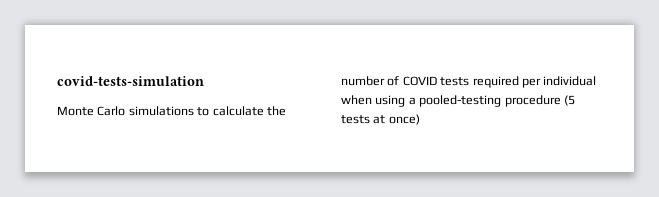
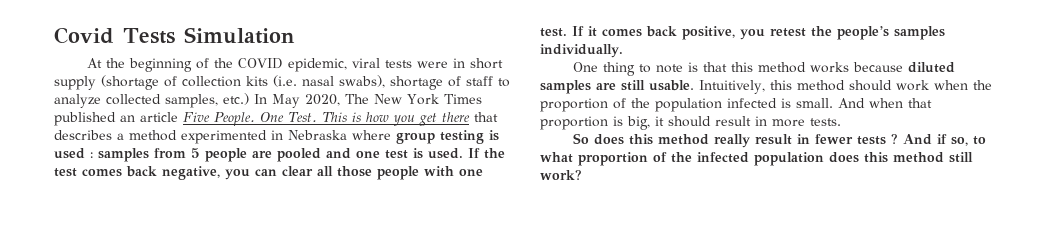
- covid-tests-simulation
- Monte Carlo simulations to calculate the number of COVID tests required per individual when using a pooled-testing procedure (5 tests at once)
+ Covid Tests Simulation
+ At the beginning of the COVID epidemic, viral tests were in short supply (shortage of collection kits (i.e. nasal swabs), shortage of staff to analyze collected samples, etc.) In May 2020, The New York Times published an article Five People. One Test. This is how you get there that describes a method experimented in Nebraska where group testing is used : samples from 5 people are pooled and one test is used. If the test comes back negative, you can clear all those people with one test. If it comes back positive, you retest the people’s samples individually.
+ One thing to note is that this method works because diluted samples are still usable. Intuitively, this method should work when the proportion of the population infected is small. And when that proportion is big, it should result in more tests.
+ So does this method really result in fewer tests ? And if so, to what proportion of the infected population does this method still work?

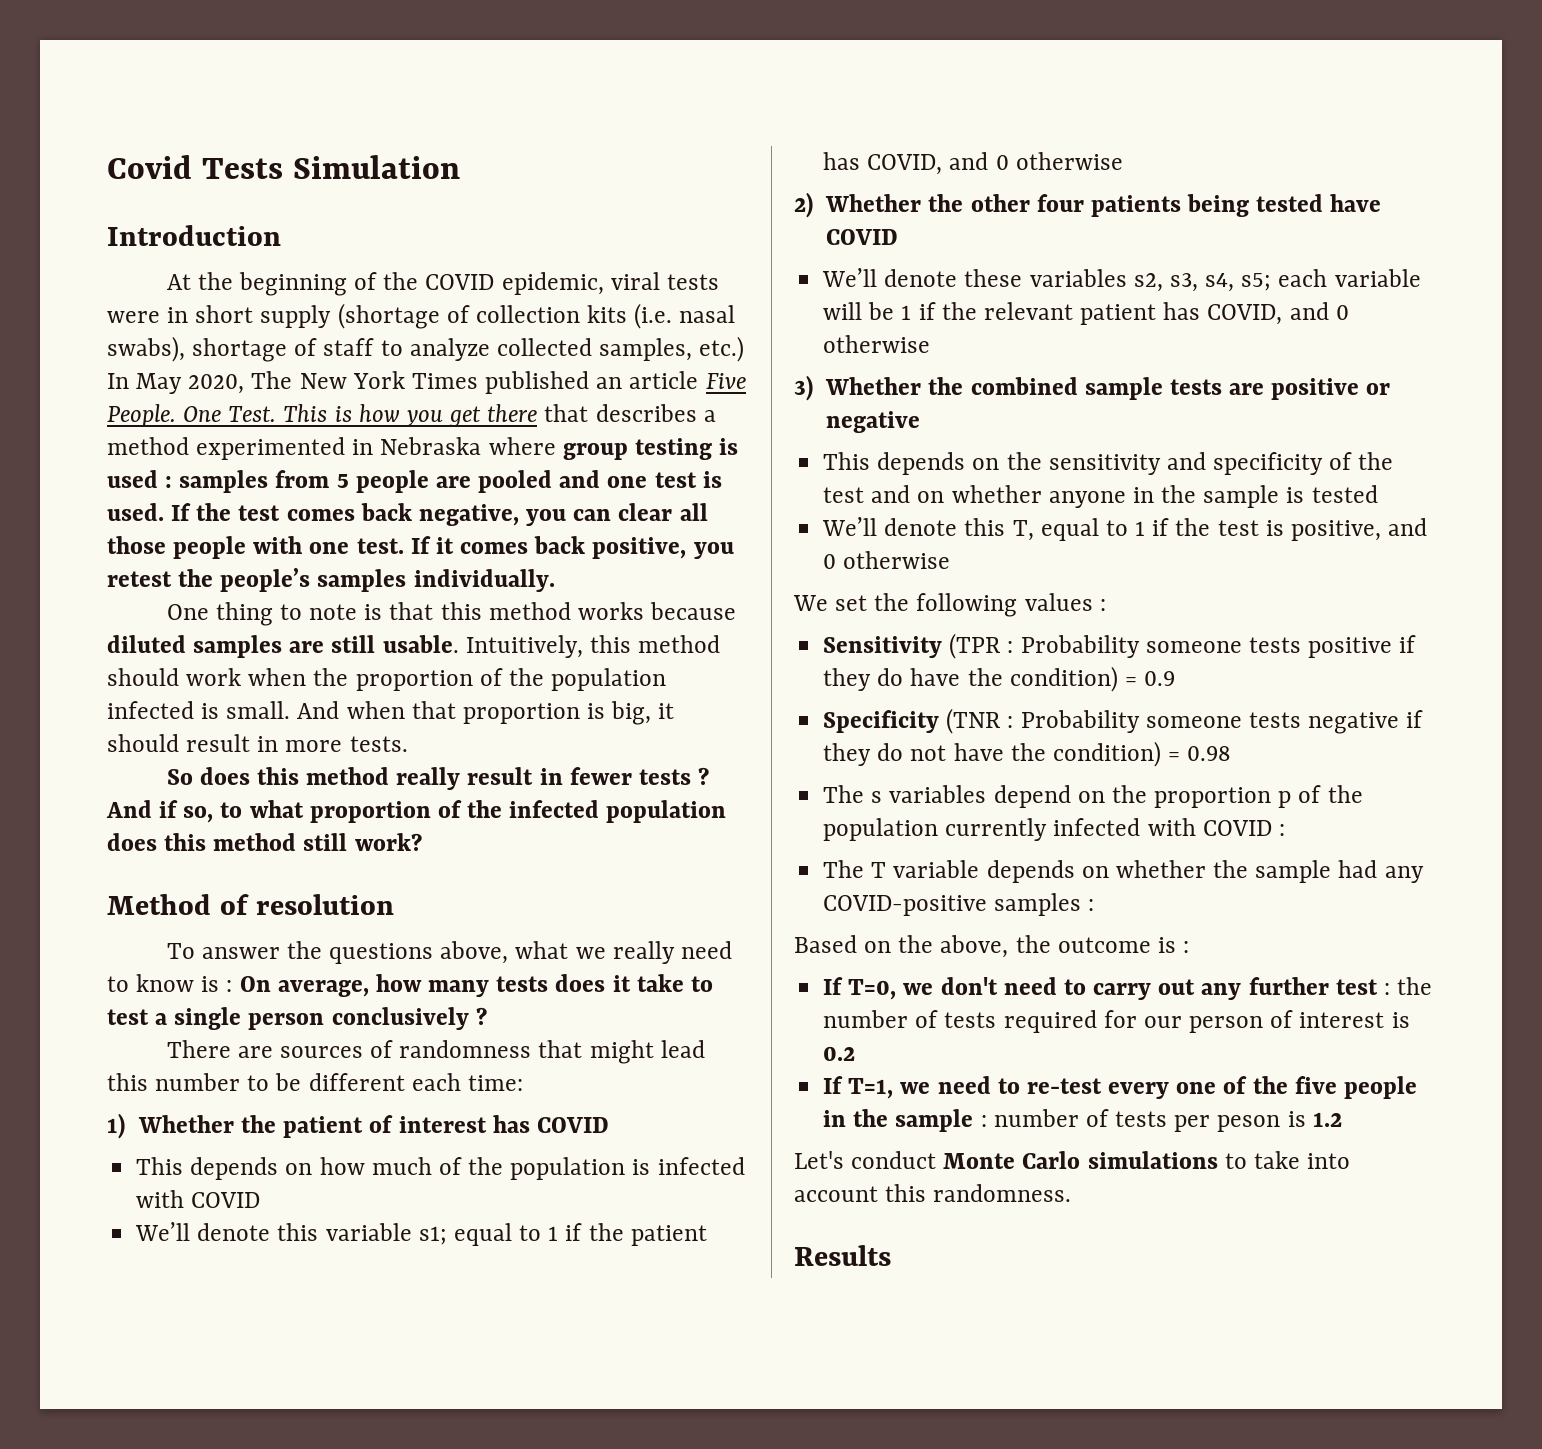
+ Introduction
+ Method of resolution
+ To answer the questions above, what we really need to know is : On average, how many tests does it take to test a single person conclusively ?
+ There are sources of randomness that might lead this number to be different each time:
+ 1) Whether the patient of interest has COVID
+ This depends on how much of the population is infected with COVID
+ We’ll denote this variable s1; equal to 1 if the patient has COVID, and 0 otherwise
+ 2) Whether the other four patients being tested have COVID
+ We’ll denote these variables s2, s3, s4, s5; each variable will be 1 if the relevant patient has COVID, and 0 otherwise
+ 3) Whether the combined sample tests are positive or negative
+ This depends on the sensitivity and specificity of the test and on whether anyone in the sample is tested
+ We’ll denote this T, equal to 1 if the test is positive, and 0 otherwise
+ We set the following values :
+ Sensitivity (TPR : Probability someone tests positive if they do have the condition) = 0.9
+ Specificity (TNR : Probability someone tests negative if they do not have the condition) = 0.98
+ The s variables depend on the proportion p of the population currently infected with COVID :
+ The T variable depends on whether the sample had any COVID-positive samples :
+ Based on the above, the outcome is :
+ If T=0, we don't need to carry out any further test : the number of tests required for our person of interest is 0.2
+ If T=1, we need to re-test every one of the five people in the sample : number of tests per peson is 1.2
+ Let's conduct Monte Carlo simulations to take into account this randomness.
+ Results

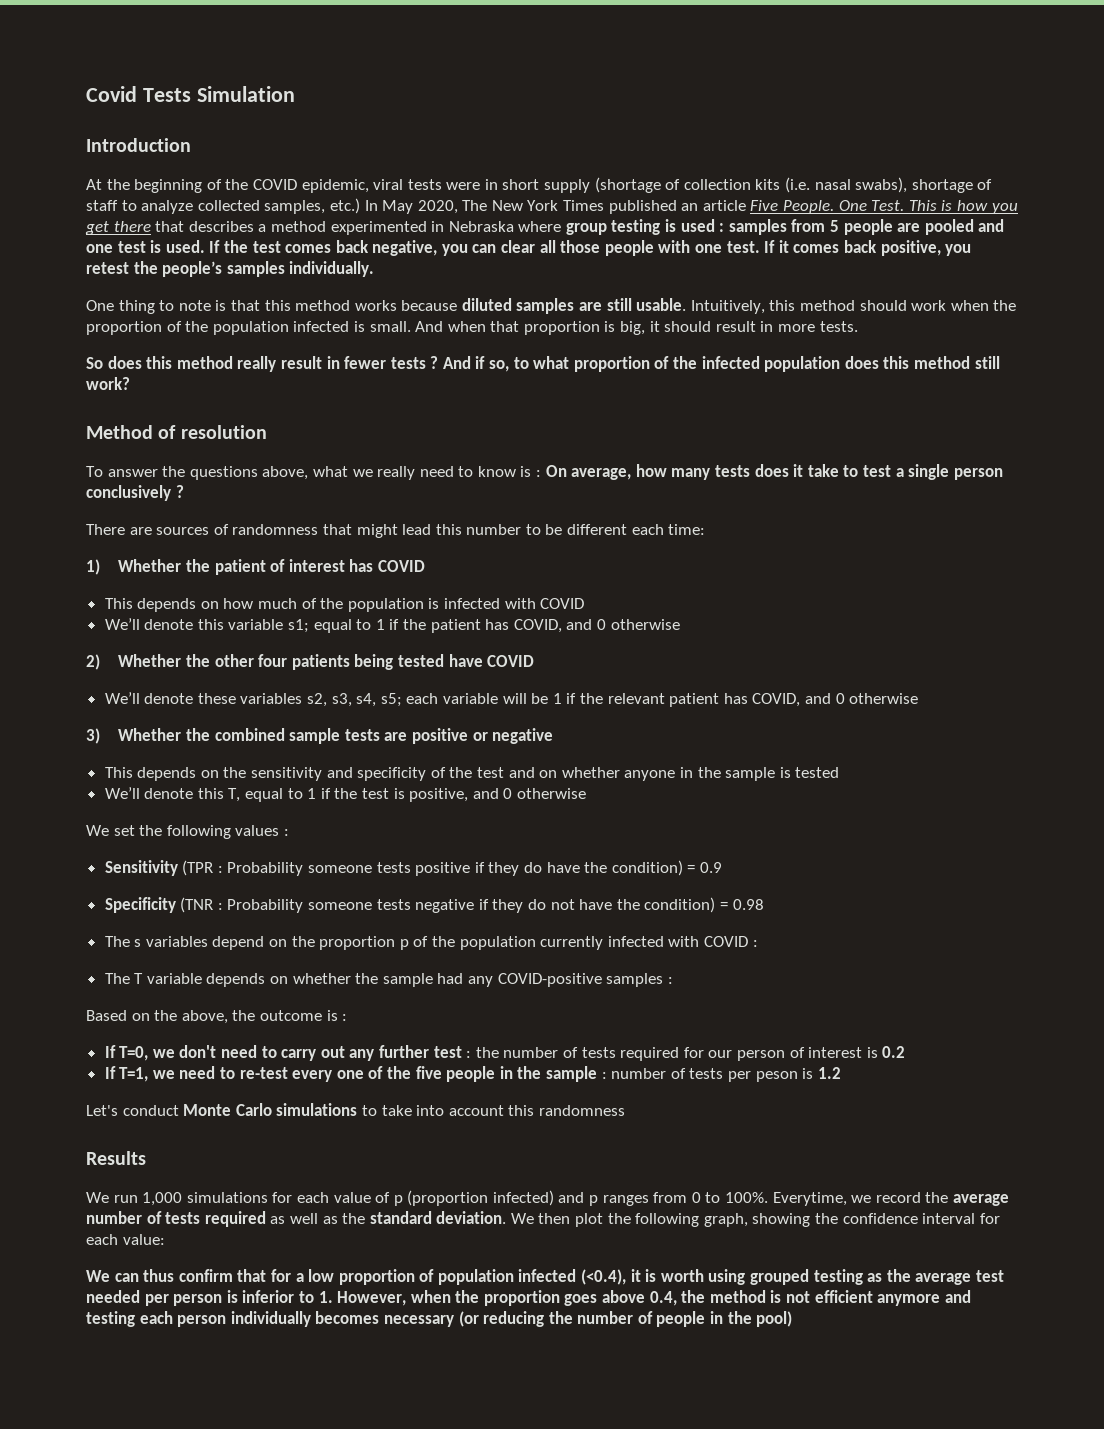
- Let's conduct Monte Carlo simulations to take into account this randomness.
+ Let's conduct Monte Carlo simulations to take into account this randomness
+ We run 1,000 simulations for each value of p (proportion infected) and p ranges from 0 to 100%. Everytime, we record the average number of tests required as well as the standard deviation. We then plot the following graph, showing the confidence interval for each value:
+ We can thus confirm that for a low proportion of population infected (<0.4), it is worth using grouped testing as the average test needed per person is inferior to 1. However, when the proportion goes above 0.4, the method is not efficient anymore and testing each person individually becomes necessary (or reducing the number of people in the pool)

